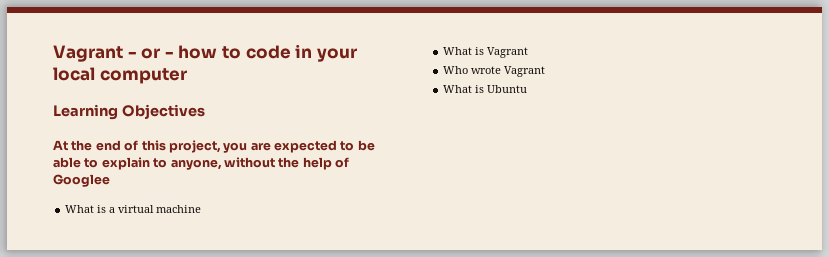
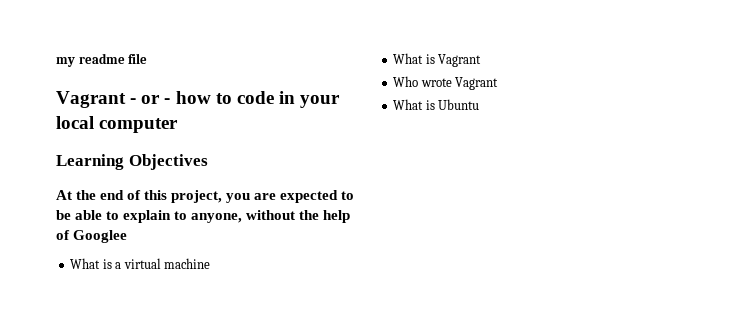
+ my readme file

